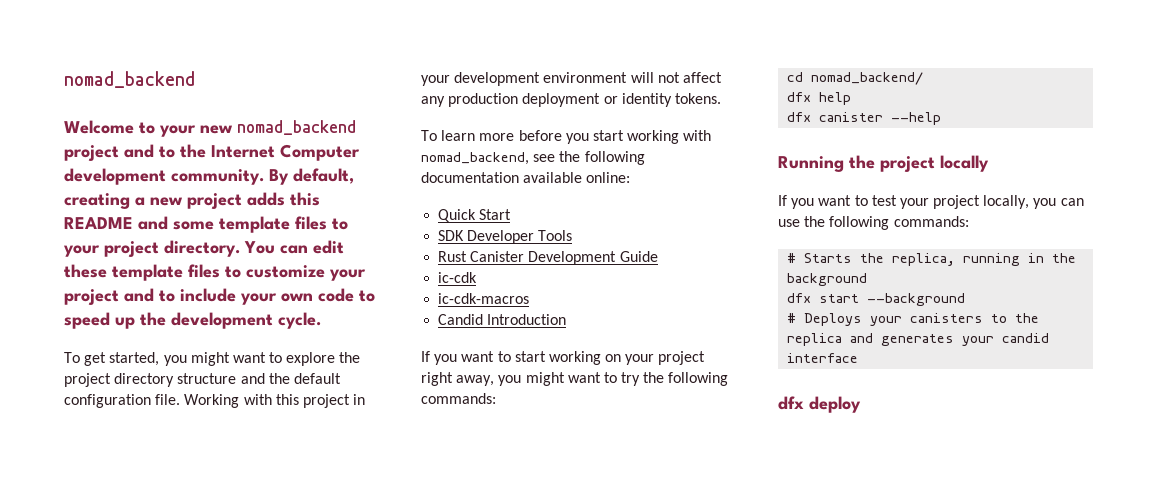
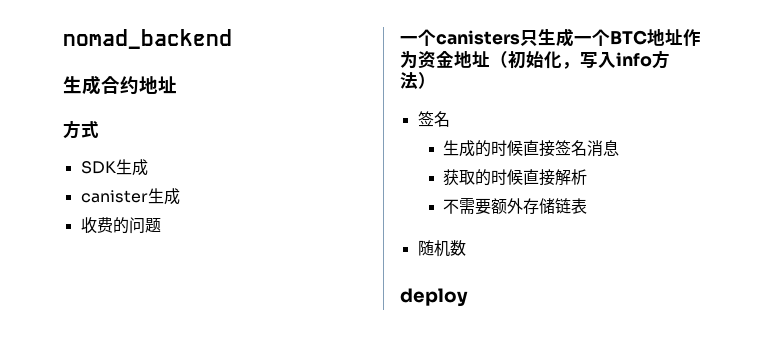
- Welcome to your new nomad_backend project and to the Internet Computer development community. By default, creating a new project adds this README and some template files to your project directory. You can edit these template files to customize your project and to include your own code to speed up the development cycle.
- To get started, you might want to explore the project directory structure and the default configuration file. Working with this project in your development environment will not affect any production deployment or identity tokens.
- To learn more before you start working with nomad_backend, see the following documentation available online:
- Quick Start
- SDK Developer Tools
- Rust Canister Development Guide
- ic-cdk
- ic-cdk-macros
- Candid Introduction
- If you want to start working on your project right away, you might want to try the following commands:
- cd nomad_backend/
- dfx help
- dfx canister --help
- Running the project locally
- If you want to test your project locally, you can use the following commands:
- # Starts the replica, running in the background
- dfx start --background
- # Deploys your canisters to the replica and generates your candid interface
- dfx deploy
+ 生成合约地址
+ 方式
+ SDK生成
+ canister生成
+ 收费的问题
+ 一个canisters只生成一个BTC地址作为资金地址（初始化，写入info方法）
+ 签名
+ 生成的时候直接签名消息
+ 获取的时候直接解析
+ 不需要额外存储链表
+ 随机数
+ deploy

